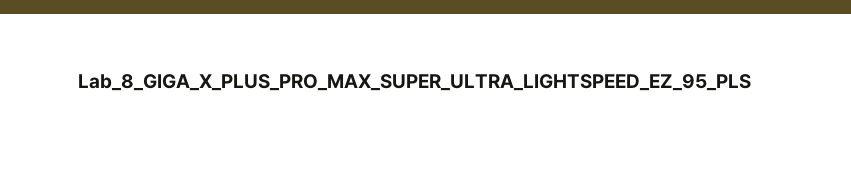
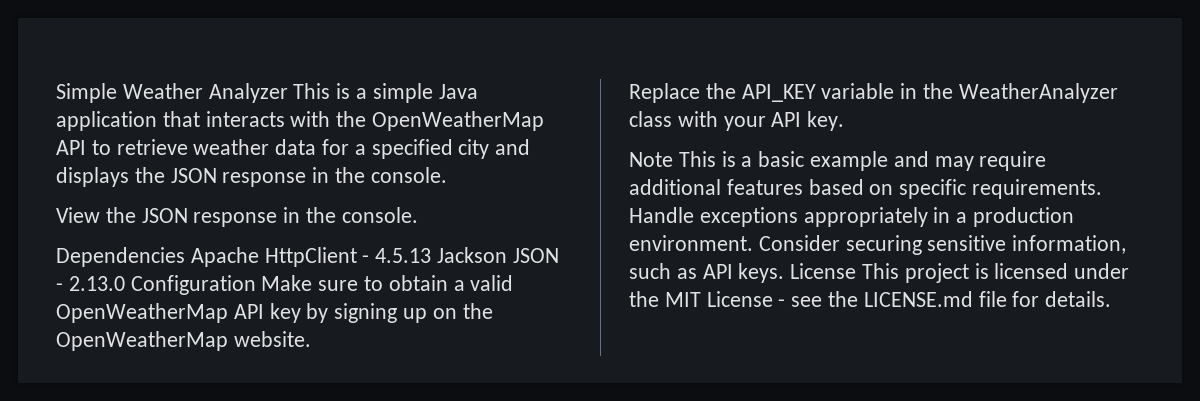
- Lab_8_GIGA_X_PLUS_PRO_MAX_SUPER_ULTRA_LIGHTSPEED_EZ_95_PLS
+ Simple Weather Analyzer This is a simple Java application that interacts with the OpenWeatherMap API to retrieve weather data for a specified city and displays the JSON response in the console.
+ View the JSON response in the console.
+ Dependencies Apache HttpClient - 4.5.13 Jackson JSON - 2.13.0 Configuration Make sure to obtain a valid OpenWeatherMap API key by signing up on the OpenWeatherMap website.
+ Replace the API_KEY variable in the WeatherAnalyzer class with your API key.
+ Note This is a basic example and may require additional features based on specific requirements. Handle exceptions appropriately in a production environment. Consider securing sensitive information, such as API keys. License This project is licensed under the MIT License - see the LICENSE.md file for details.

